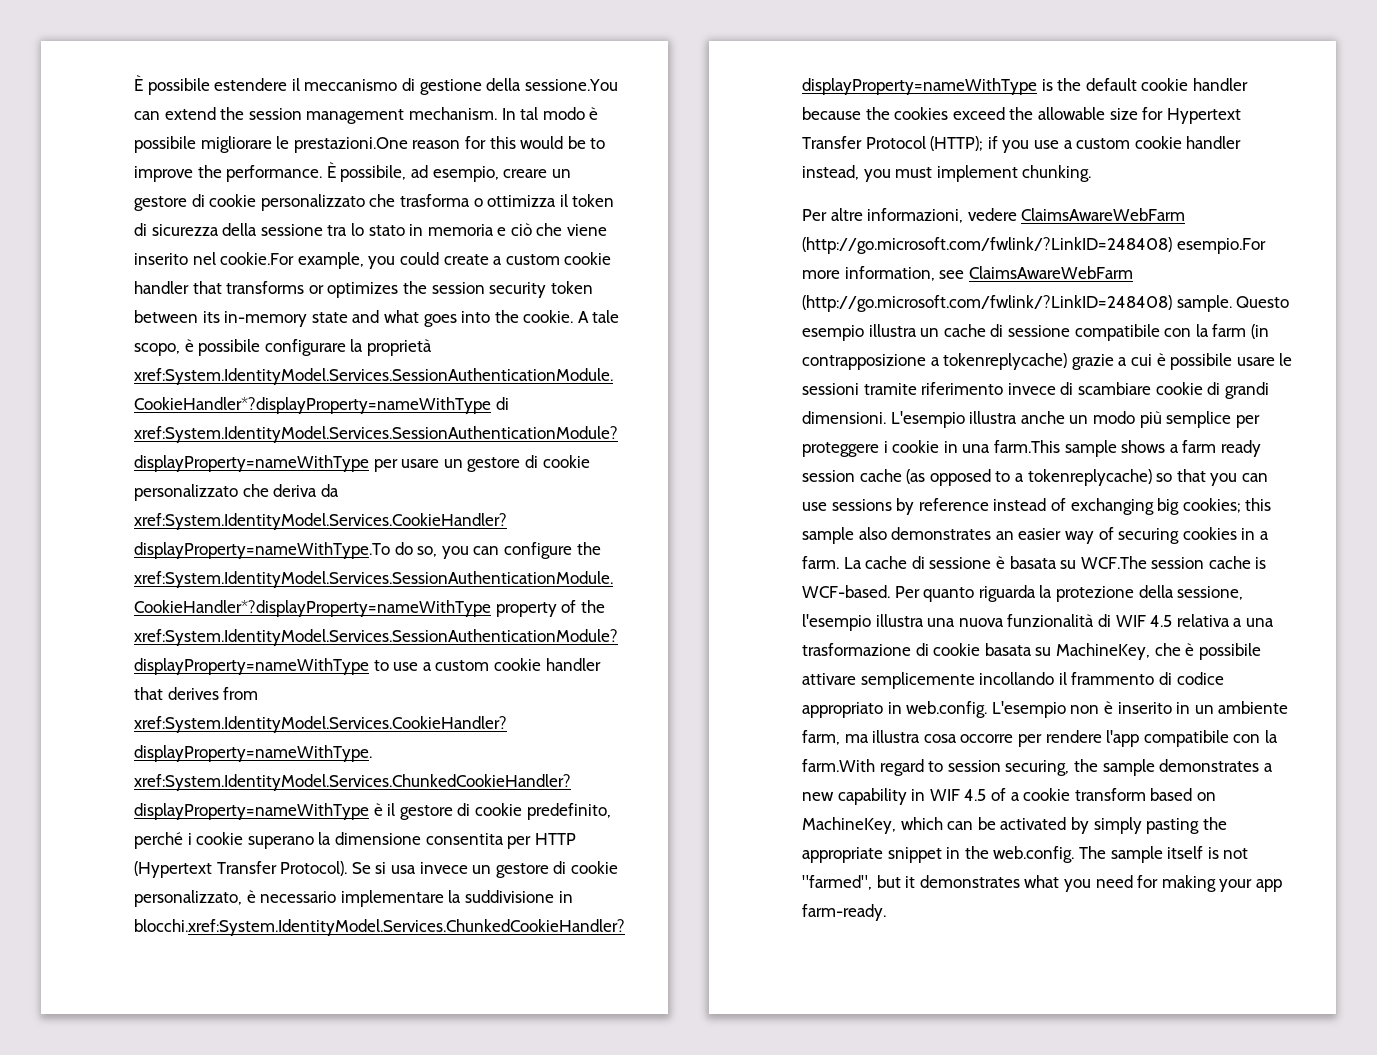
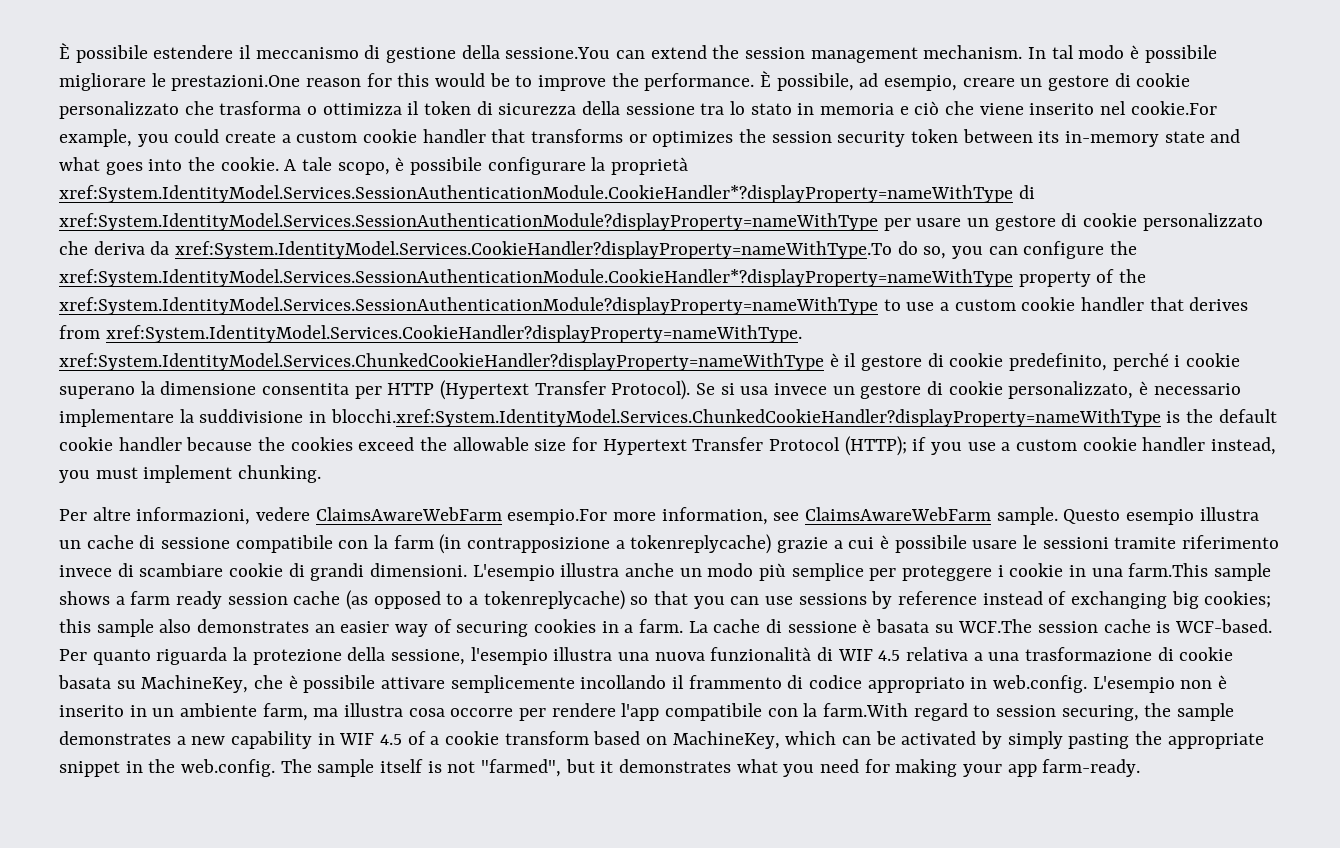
- Per altre informazioni, vedere ClaimsAwareWebFarm (http://go.microsoft.com/fwlink/?LinkID=248408) esempio.For more information, see ClaimsAwareWebFarm (http://go.microsoft.com/fwlink/?LinkID=248408) sample.
+ Per altre informazioni, vedere ClaimsAwareWebFarm esempio.For more information, see ClaimsAwareWebFarm sample.

